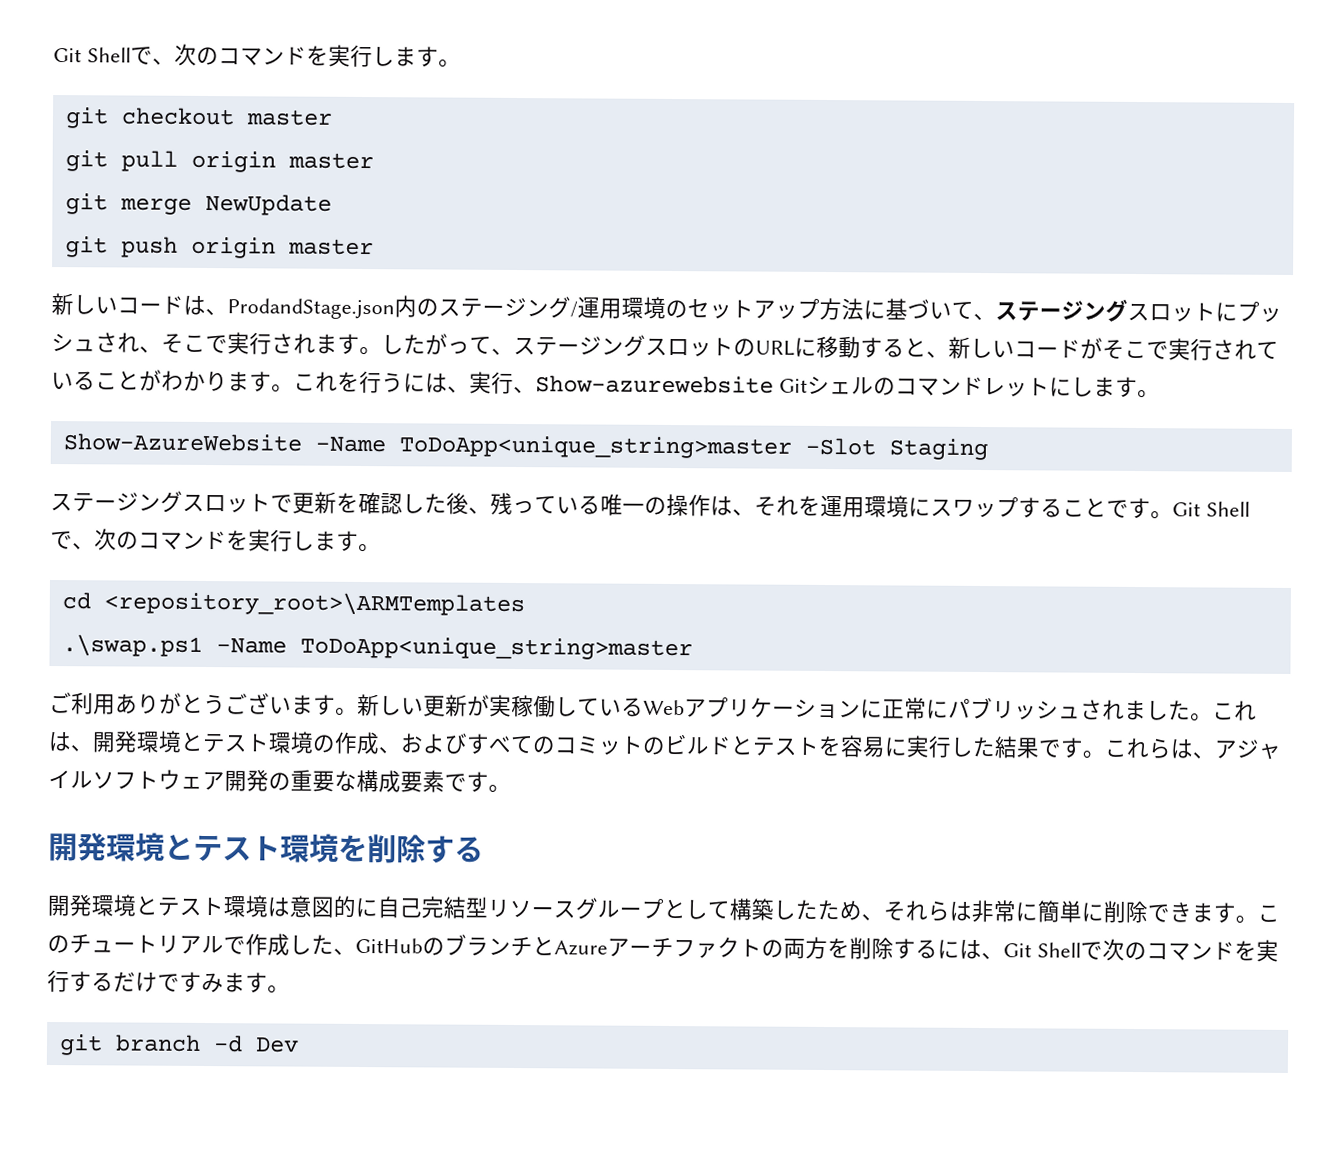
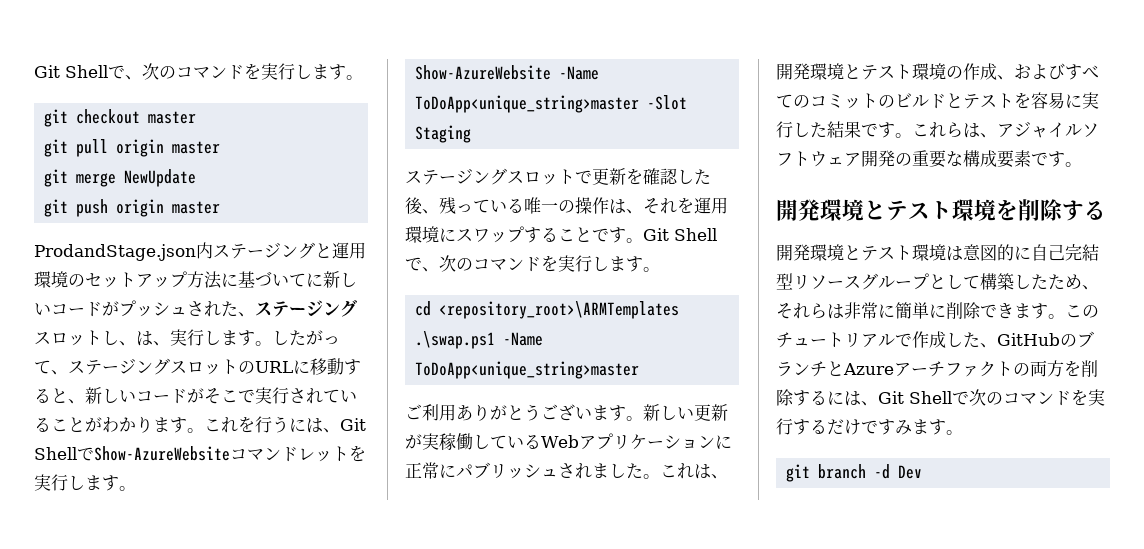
- 新しいコードは、ProdandStage.json内のステージング/運用環境のセットアップ方法に基づいて、ステージングスロットにプッシュされ、そこで実行されます。
+ ProdandStage.json内ステージングと運用環境のセットアップ方法に基づいてに新しいコードがプッシュされた、ステージングスロットし、は、実行します。
- これを行うには、実行、Show-azurewebsite Gitシェルのコマンドレットにします。
+ これを行うには、Git ShellでShow-AzureWebsiteコマンドレットを実行します。

